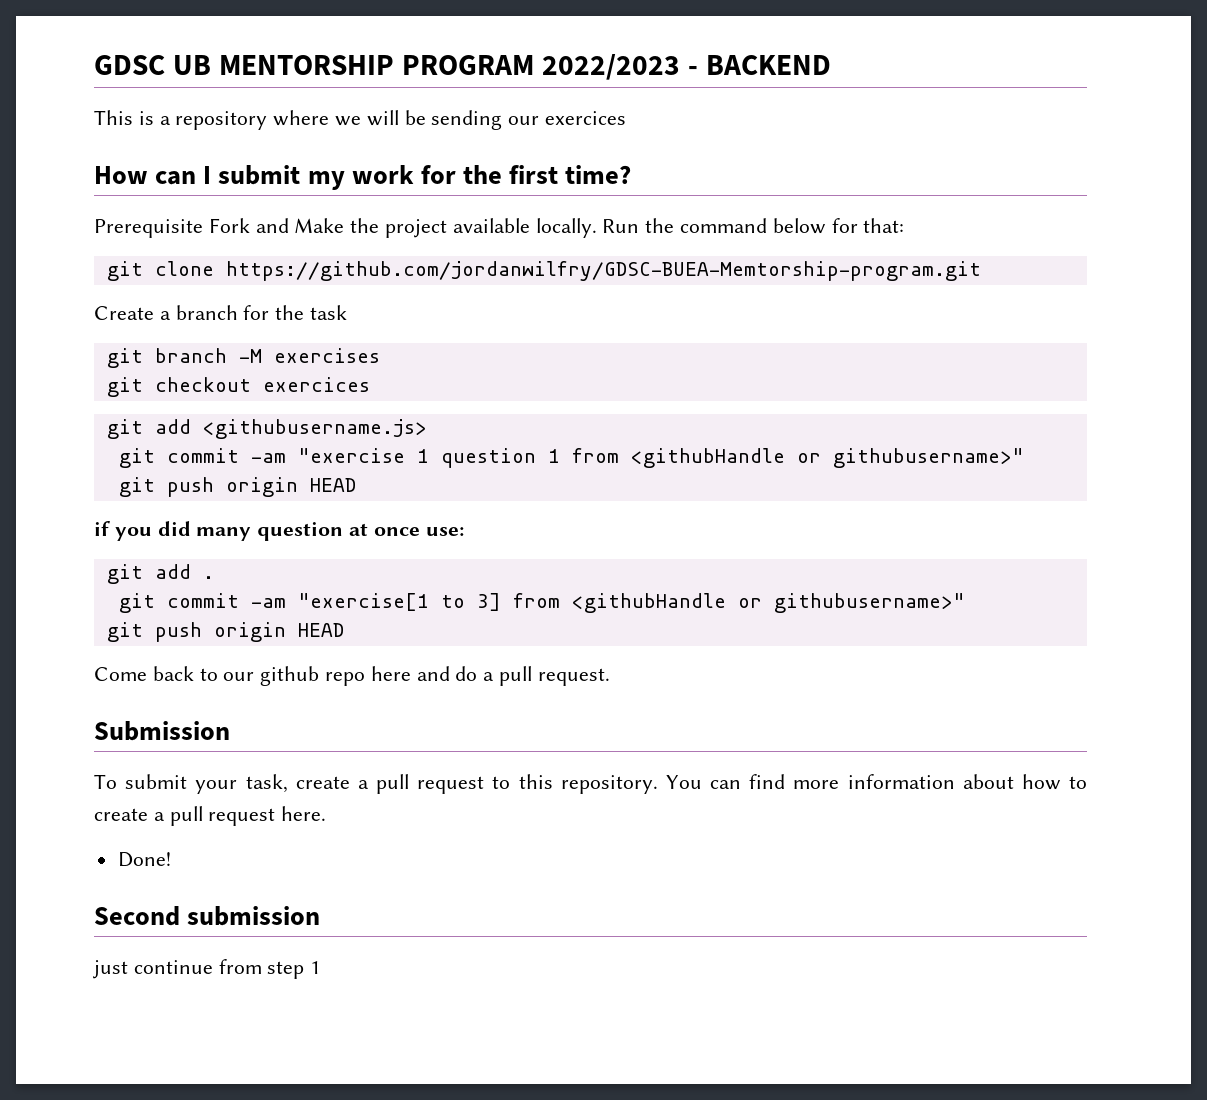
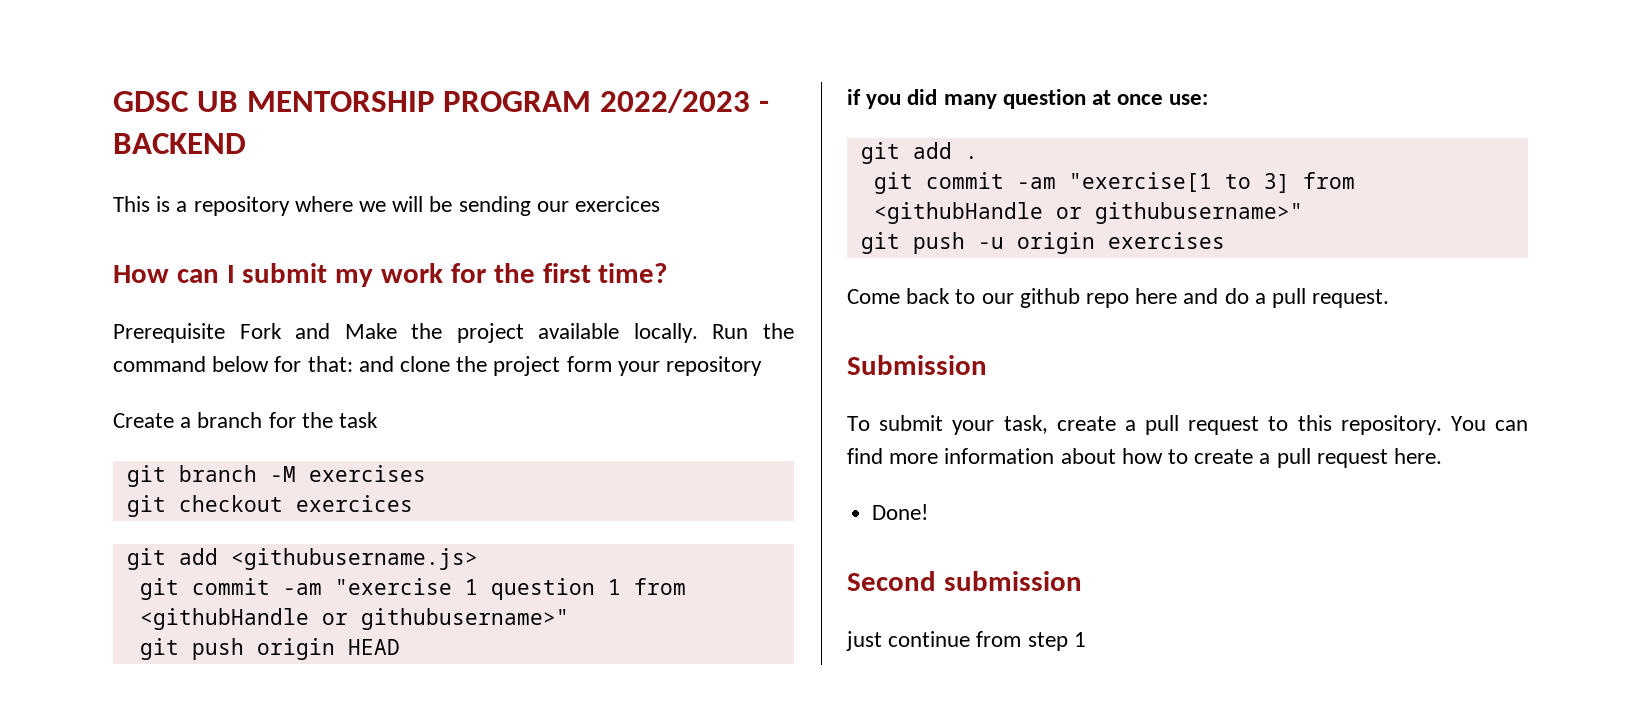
- Run the command below for that:
- git clone https://github.com/jordanwilfry/GDSC-BUEA-Memtorship-program.git
+ Run the command below for that: and clone the project form your repository
  git commit -am "exercise[1 to 3] from <githubHandle or githubusername>"
- git push origin HEAD
+ git push -u origin exercises

